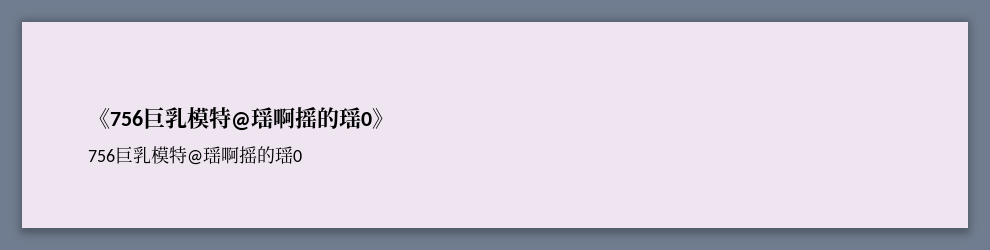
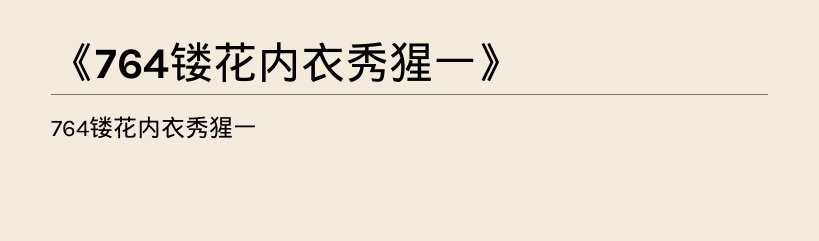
- 《756巨乳模特@瑶啊摇的瑶0》
- 756巨乳模特@瑶啊摇的瑶0
+ 《764镂花内衣秀猩一》
+ 764镂花内衣秀猩一

